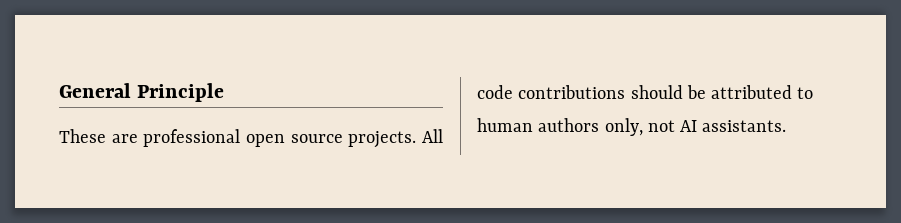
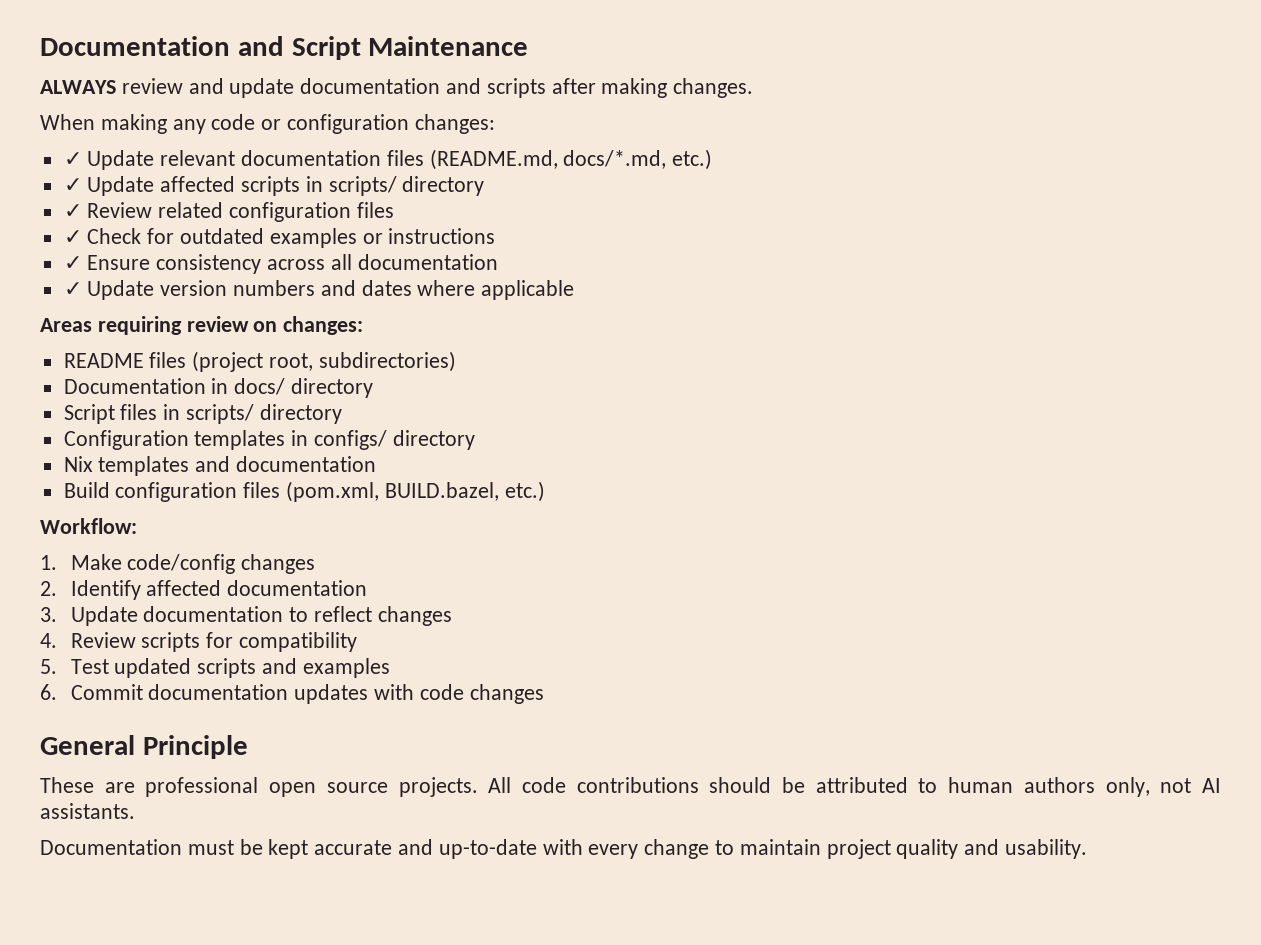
+ Documentation and Script Maintenance
+ ALWAYS review and update documentation and scripts after making changes.
+ When making any code or configuration changes:
+ ✓ Update relevant documentation files (README.md, docs/*.md, etc.)
+ ✓ Update affected scripts in scripts/ directory
+ ✓ Review related configuration files
+ ✓ Check for outdated examples or instructions
+ ✓ Ensure consistency across all documentation
+ ✓ Update version numbers and dates where applicable
+ Areas requiring review on changes:
+ README files (project root, subdirectories)
+ Documentation in docs/ directory
+ Script files in scripts/ directory
+ Configuration templates in configs/ directory
+ Nix templates and documentation
+ Build configuration files (pom.xml, BUILD.bazel, etc.)
+ Workflow:
+ 1. Make code/config changes
+ 2. Identify affected documentation
+ 3. Update documentation to reflect changes
+ 4. Review scripts for compatibility
+ 5. Test updated scripts and examples
+ 6. Commit documentation updates with code changes
+ Documentation must be kept accurate and up-to-date with every change to maintain project quality and usability.

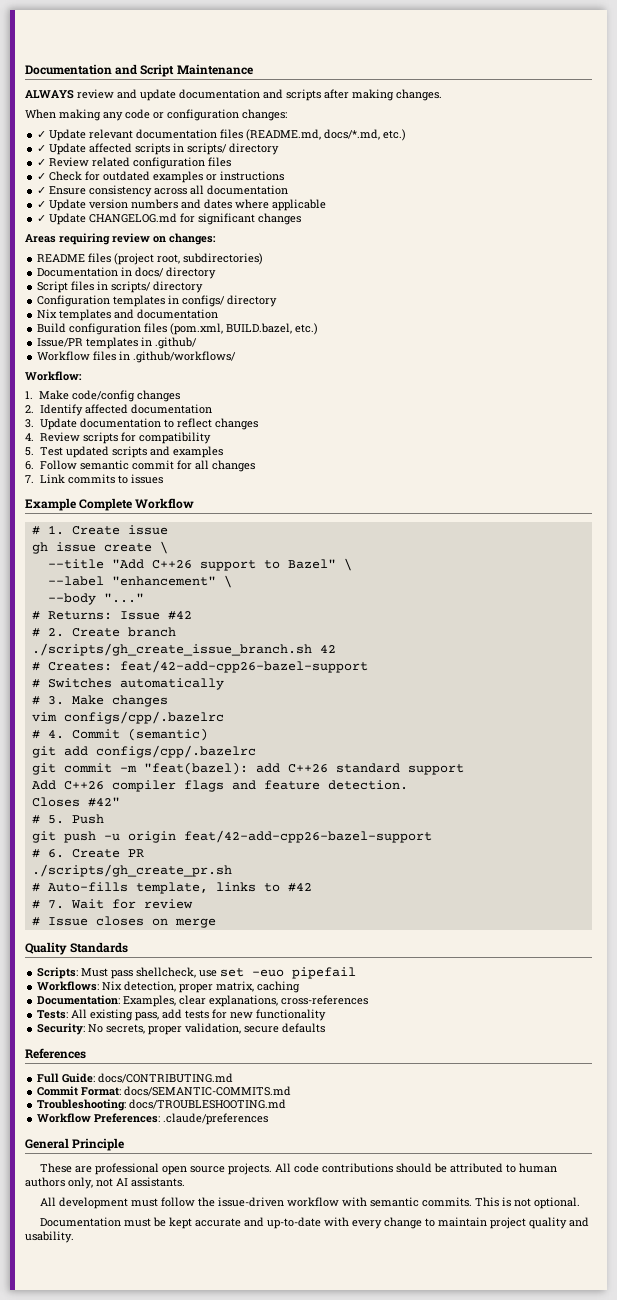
+ ✓ Update CHANGELOG.md for significant changes
+ Issue/PR templates in .github/
+ Workflow files in .github/workflows/
- 6. Commit documentation updates with code changes
+ 6. Follow semantic commit for all changes
+ 7. Link commits to issues
+ Example Complete Workflow
+ # 1. Create issue
+ gh issue create \
+ --title "Add C++26 support to Bazel" \
+ --label "enhancement" \
+ --body "..."
+ # Returns: Issue #42
+ # 2. Create branch
+ ./scripts/gh_create_issue_branch.sh 42
+ # Creates: feat/42-add-cpp26-bazel-support
+ # Switches automatically
+ # 3. Make changes
+ vim configs/cpp/.bazelrc
+ # 4. Commit (semantic)
+ git add configs/cpp/.bazelrc
+ git commit -m "feat(bazel): add C++26 standard support
+ Add C++26 compiler flags and feature detection.
+ Closes #42"
+ # 5. Push
+ git push -u origin feat/42-add-cpp26-bazel-support
+ # 6. Create PR
+ ./scripts/gh_create_pr.sh
+ # Auto-fills template, links to #42
+ # 7. Wait for review
+ # Issue closes on merge
+ Quality Standards
+ Scripts: Must pass shellcheck, use set -euo pipefail
+ Workflows: Nix detection, proper matrix, caching
+ Documentation: Examples, clear explanations, cross-references
+ Tests: All existing pass, add tests for new functionality
+ Security: No secrets, proper validation, secure defaults
+ References
+ Full Guide: docs/CONTRIBUTING.md
+ Commit Format: docs/SEMANTIC-COMMITS.md
+ Troubleshooting: docs/TROUBLESHOOTING.md
+ Workflow Preferences: .claude/preferences
+ All development must follow the issue-driven workflow with semantic commits. This is not optional.

